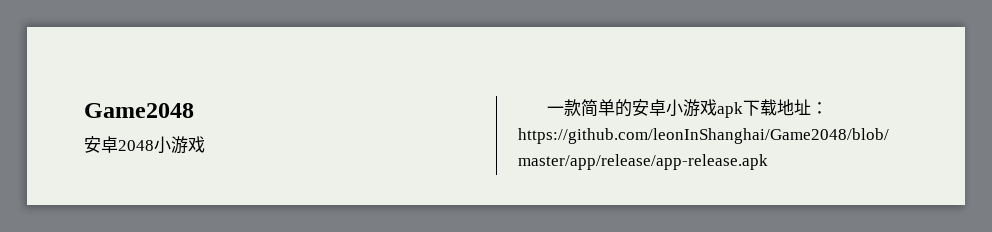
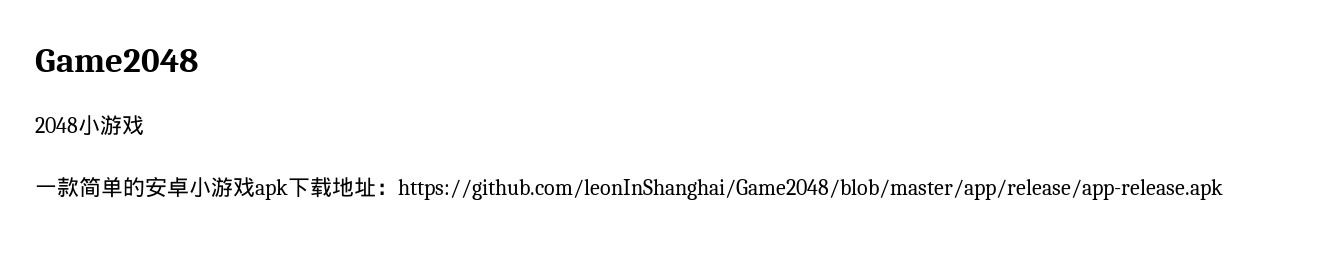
- 安卓2048小游戏
+ 2048小游戏

